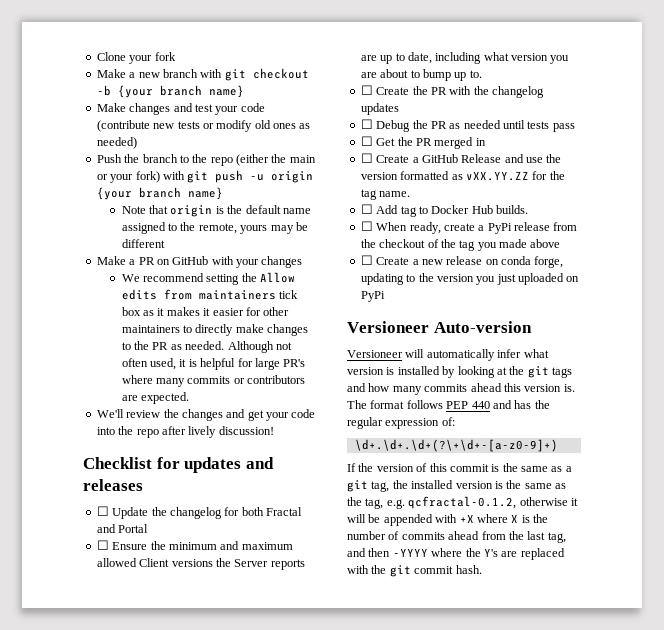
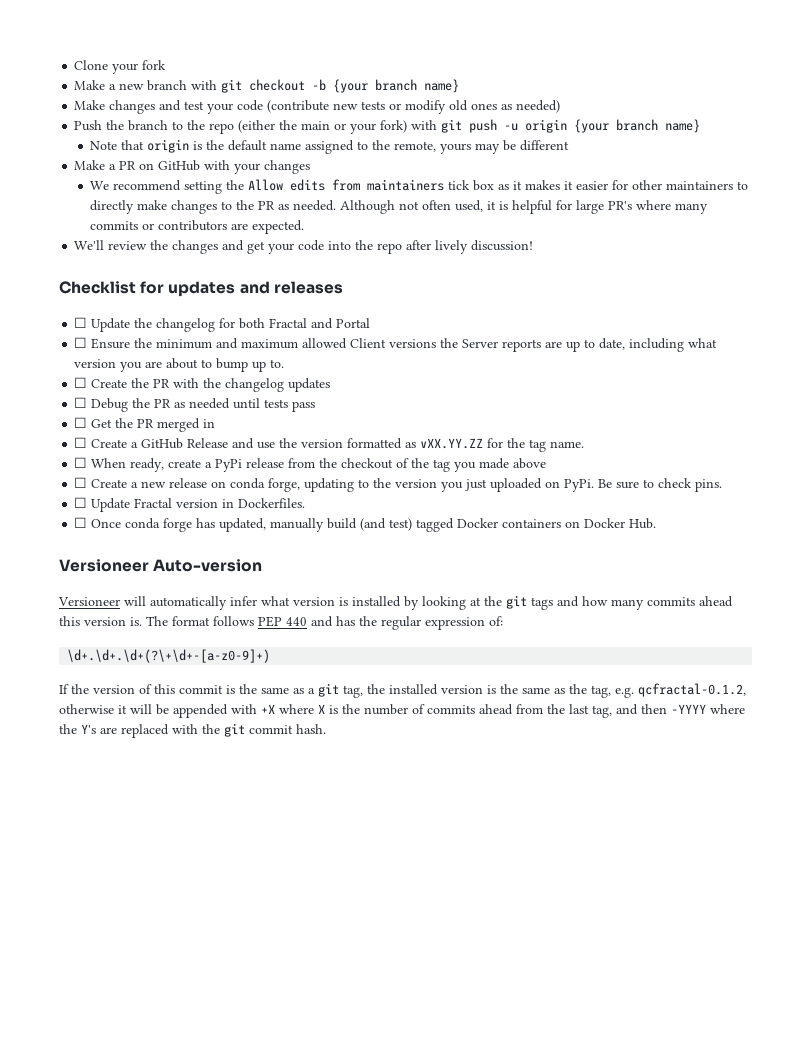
- ☐ Add tag to Docker Hub builds.
- ☐ Create a new release on conda forge, updating to the version you just uploaded on PyPi
+ ☐ Create a new release on conda forge, updating to the version you just uploaded on PyPi. Be sure to check pins.
+ ☐ Update Fractal version in Dockerfiles.
+ ☐ Once conda forge has updated, manually build (and test) tagged Docker containers on Docker Hub.

